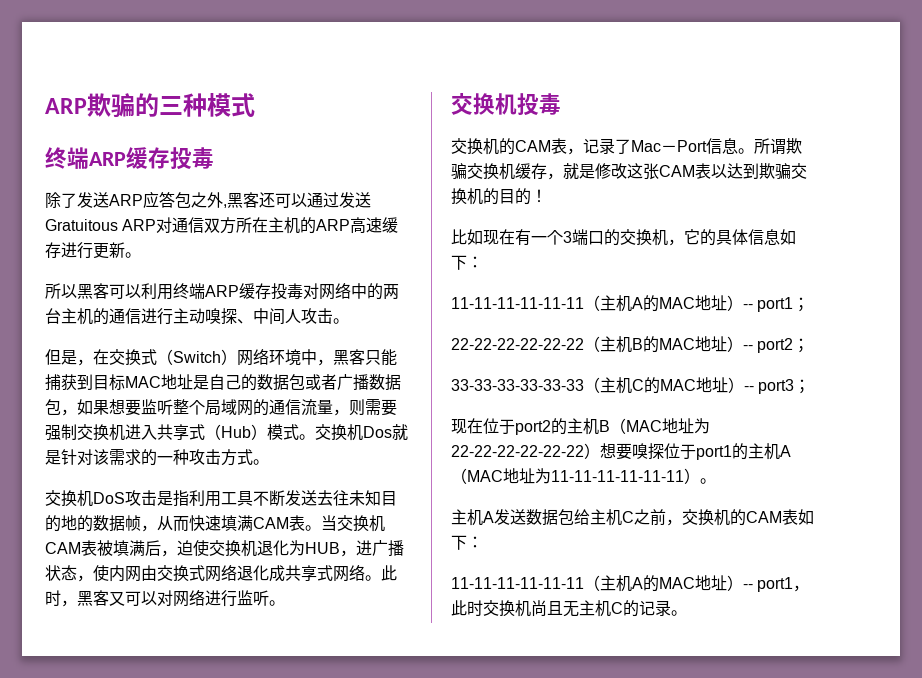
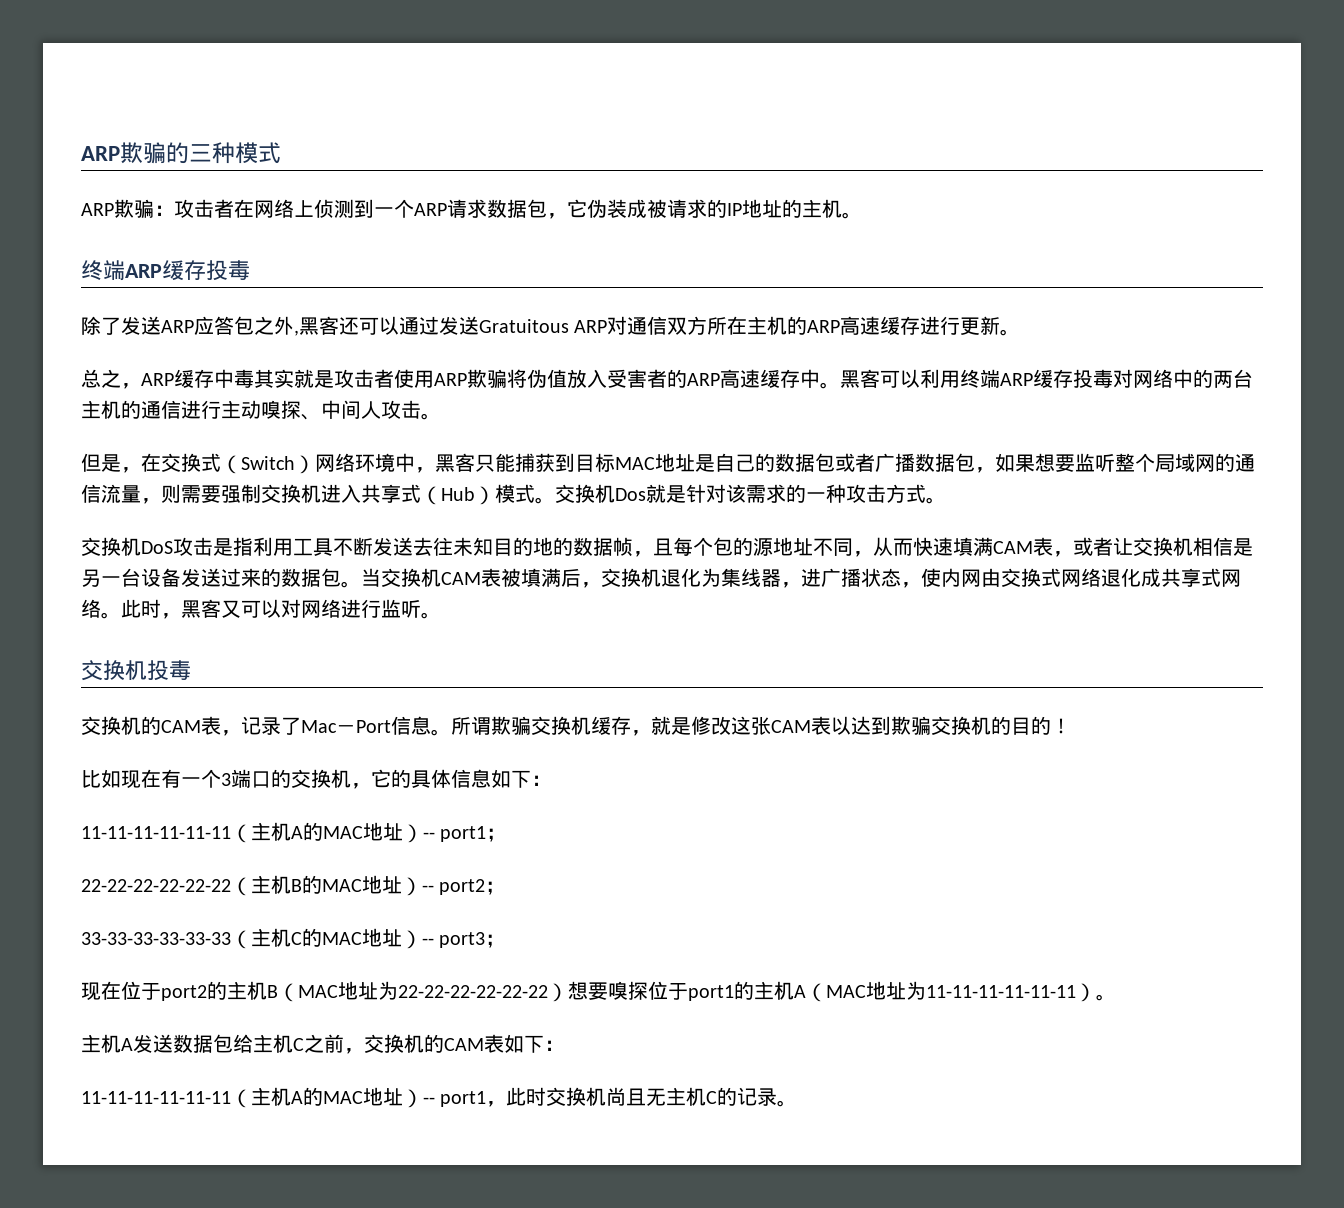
+ ARP欺骗：攻击者在网络上侦测到一个ARP请求数据包，它伪装成被请求的IP地址的主机。
- 所以黑客可以利用终端ARP缓存投毒对网络中的两台主机的通信进行主动嗅探、中间人攻击。
+ 总之，ARP缓存中毒其实就是攻击者使用ARP欺骗将伪值放入受害者的ARP高速缓存中。黑客可以利用终端ARP缓存投毒对网络中的两台主机的通信进行主动嗅探、中间人攻击。
- 交换机DoS攻击是指利用工具不断发送去往未知目的地的数据帧，从而快速填满CAM表。
+ 交换机DoS攻击是指利用工具不断发送去往未知目的地的数据帧，且每个包的源地址不同，从而快速填满CAM表，或者让交换机相信是另一台设备发送过来的数据包。
- 当交换机CAM表被填满后，迫使交换机退化为HUB，进广播状态，使内网由交换式网络退化成共享式网络。
+ 当交换机CAM表被填满后，交换机退化为集线器，进广播状态，使内网由交换式网络退化成共享式网络。

